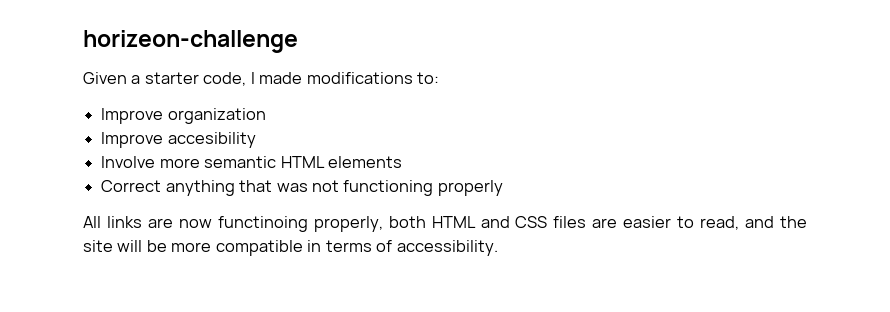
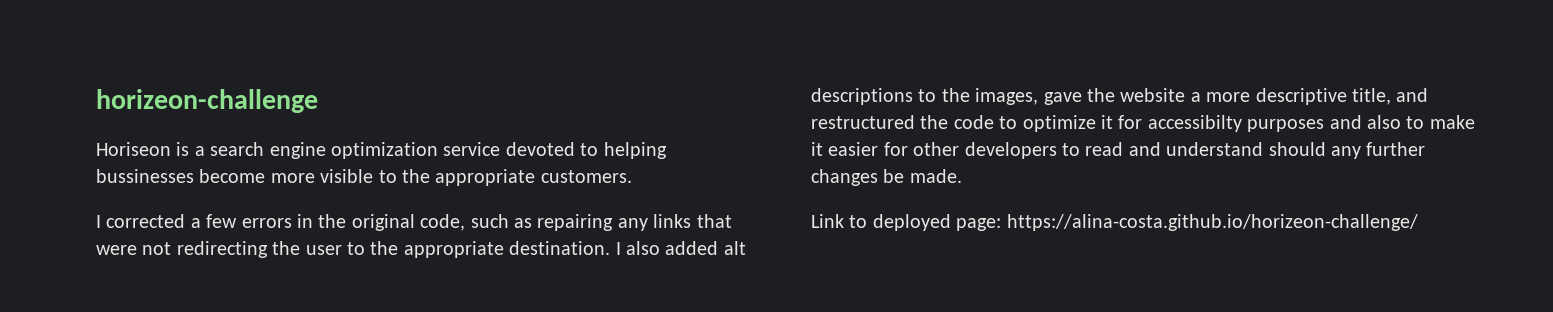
- Given a starter code, I made modifications to:
- Improve organization
- Improve accesibility
- Involve more semantic HTML elements
- Correct anything that was not functioning properly
- All links are now functinoing properly, both HTML and CSS files are easier to read, and the site will be more compatible in terms of accessibility.
+ Horiseon is a search engine optimization service devoted to helping bussinesses become more visible to the appropriate customers.
+ I corrected a few errors in the original code, such as repairing any links that were not redirecting the user to the appropriate destination. I also added alt descriptions to the images, gave the website a more descriptive title, and restructured the code to optimize it for accessibilty purposes and also to make it easier for other developers to read and understand should any further changes be made.
+ Link to deployed page: https://alina-costa.github.io/horizeon-challenge/

